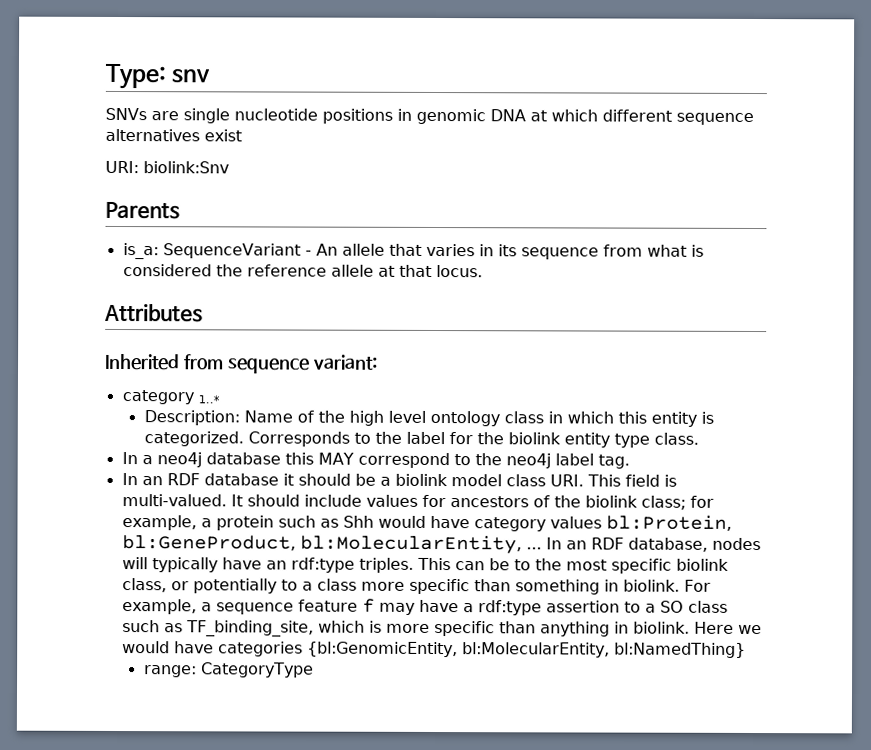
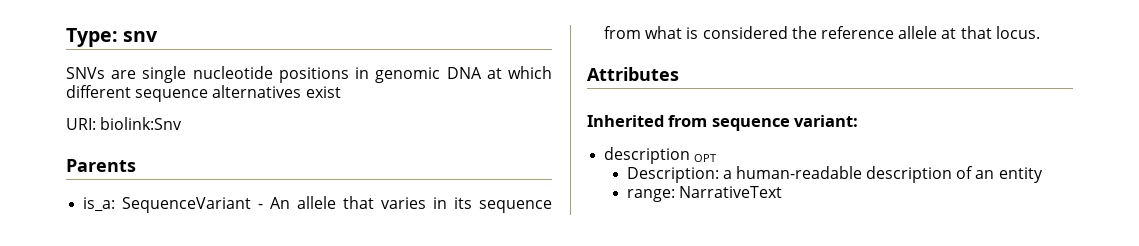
- category 1..*
+ description OPT
- Description: Name of the high level ontology class in which this entity is categorized. Corresponds to the label for the biolink entity type class.
- In a neo4j database this MAY correspond to the neo4j label tag.
- In an RDF database it should be a biolink model class URI. This field is multi-valued. It should include values for ancestors of the biolink class; for example, a protein such as Shh would have category values bl:Protein, bl:GeneProduct, bl:MolecularEntity, ... In an RDF database, nodes will typically have an rdf:type triples. This can be to the most specific biolink class, or potentially to a class more specific than something in biolink. For example, a sequence feature f may have a rdf:type assertion to a SO class such as TF_binding_site, which is more specific than anything in biolink. Here we would have categories {bl:GenomicEntity, bl:MolecularEntity, bl:NamedThing}
+ Description: a human-readable description of an entity
- range: CategoryType
+ range: NarrativeText

